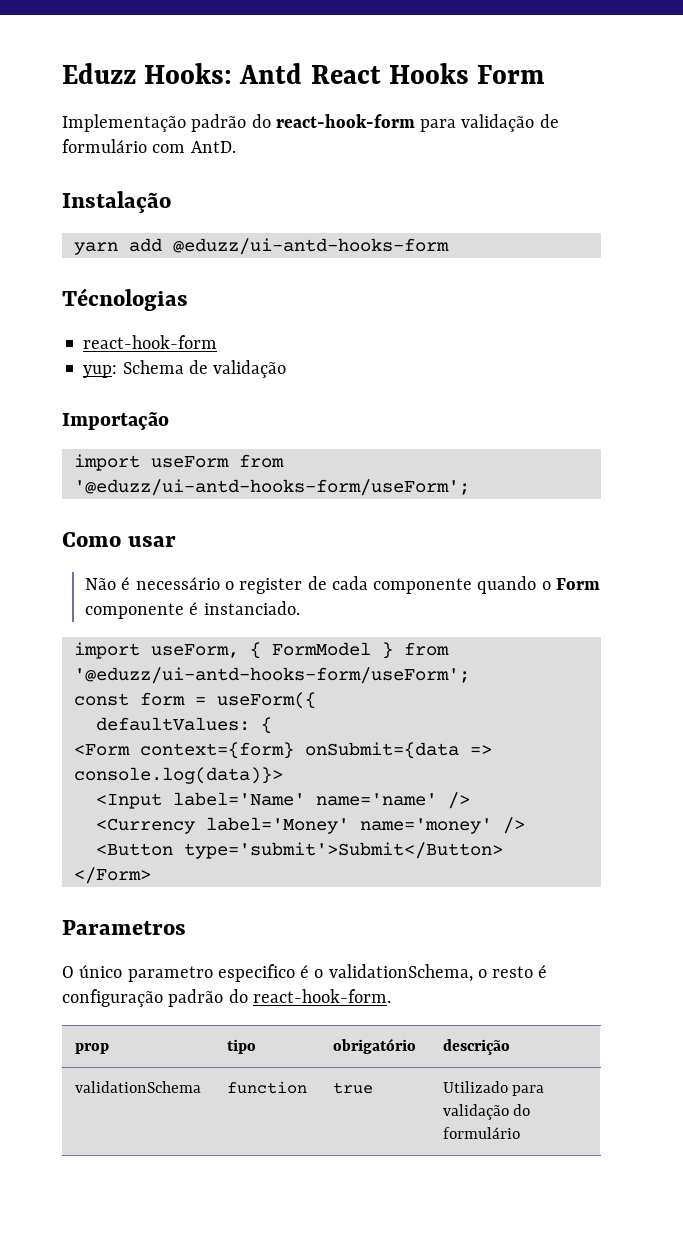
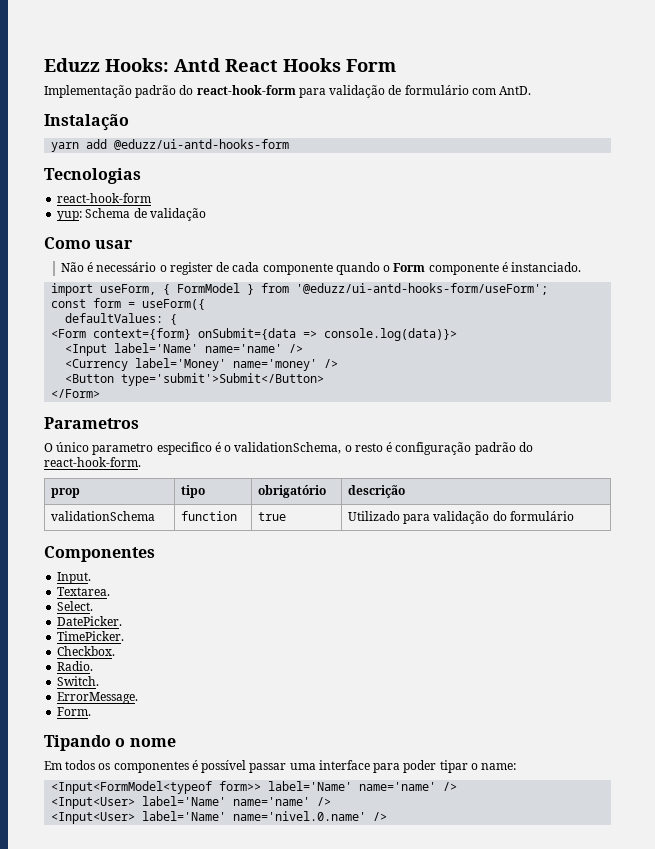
- Técnologias
+ Tecnologias
- Importação
- import useForm from '@eduzz/ui-antd-hooks-form/useForm';
+ Componentes
+ Input.
+ Textarea.
+ Select.
+ DatePicker.
+ TimePicker.
+ Checkbox.
+ Radio.
+ Switch.
+ ErrorMessage.
+ Form.
+ Tipando o nome
+ Em todos os componentes é possível passar uma interface para poder tipar o name:
+ <Input<FormModel<typeof form>> label='Name' name='name' />
+ <Input<User> label='Name' name='name' />
+ <Input<User> label='Name' name='nivel.0.name' />

